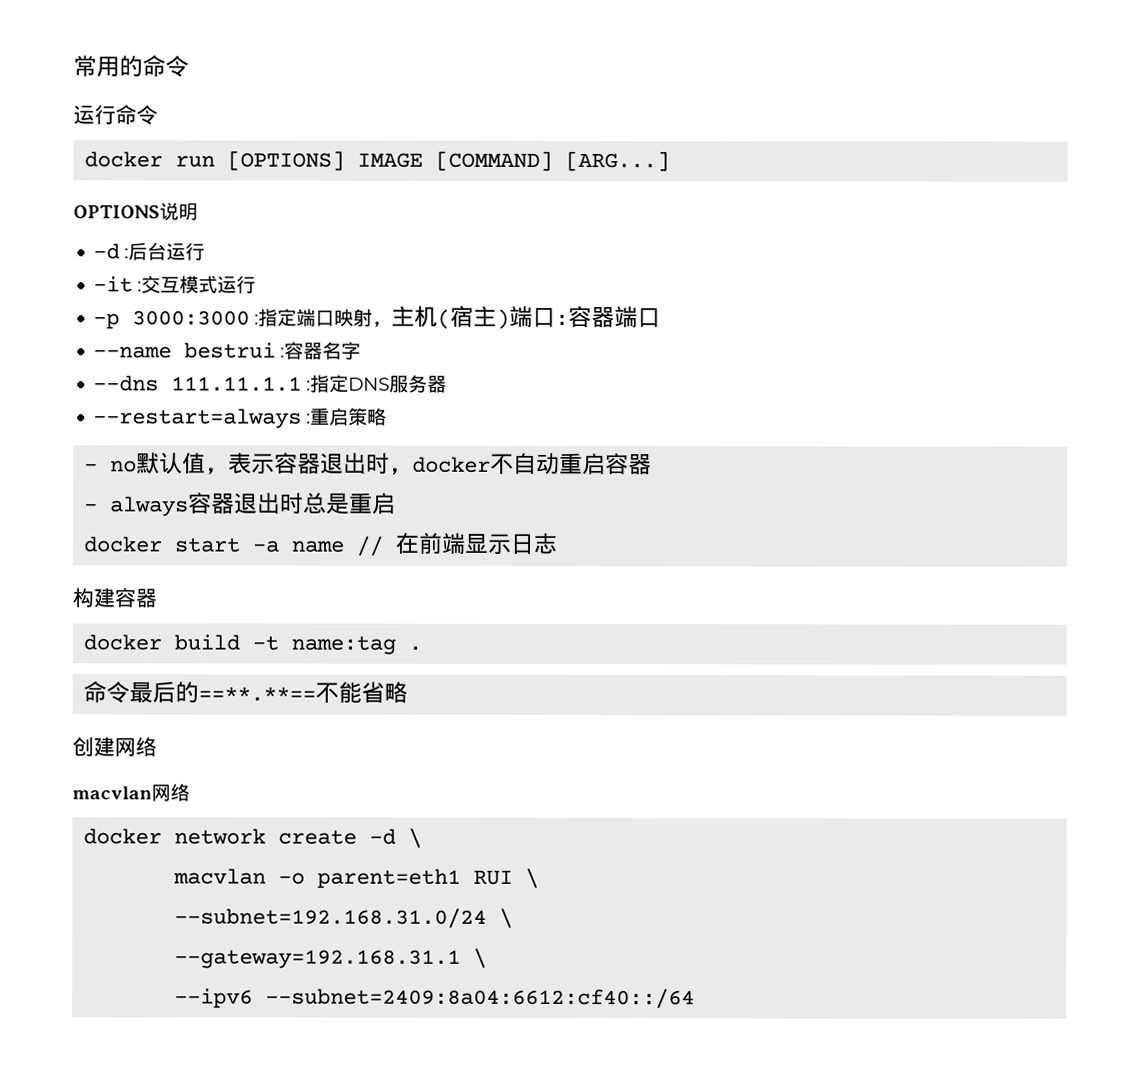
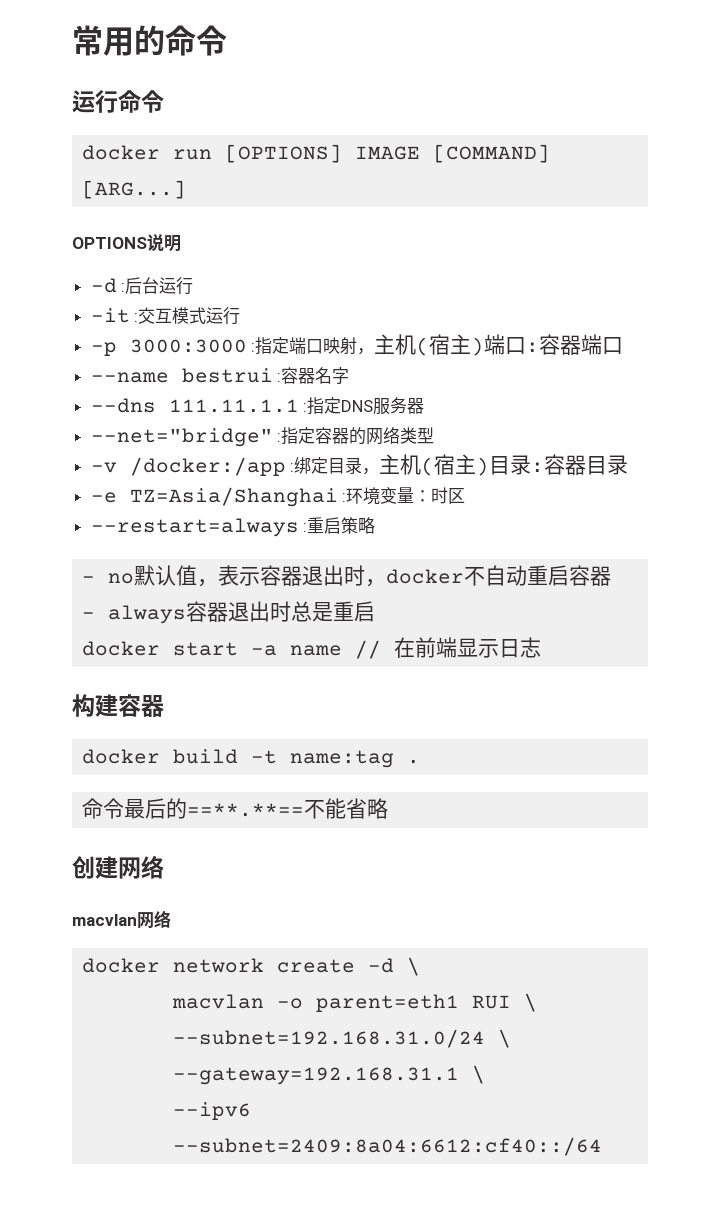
+ --net="bridge" :指定容器的网络类型
+ -v /docker:/app :绑定目录，主机(宿主)目录:容器目录
+ -e TZ=Asia/Shanghai :环境变量：时区

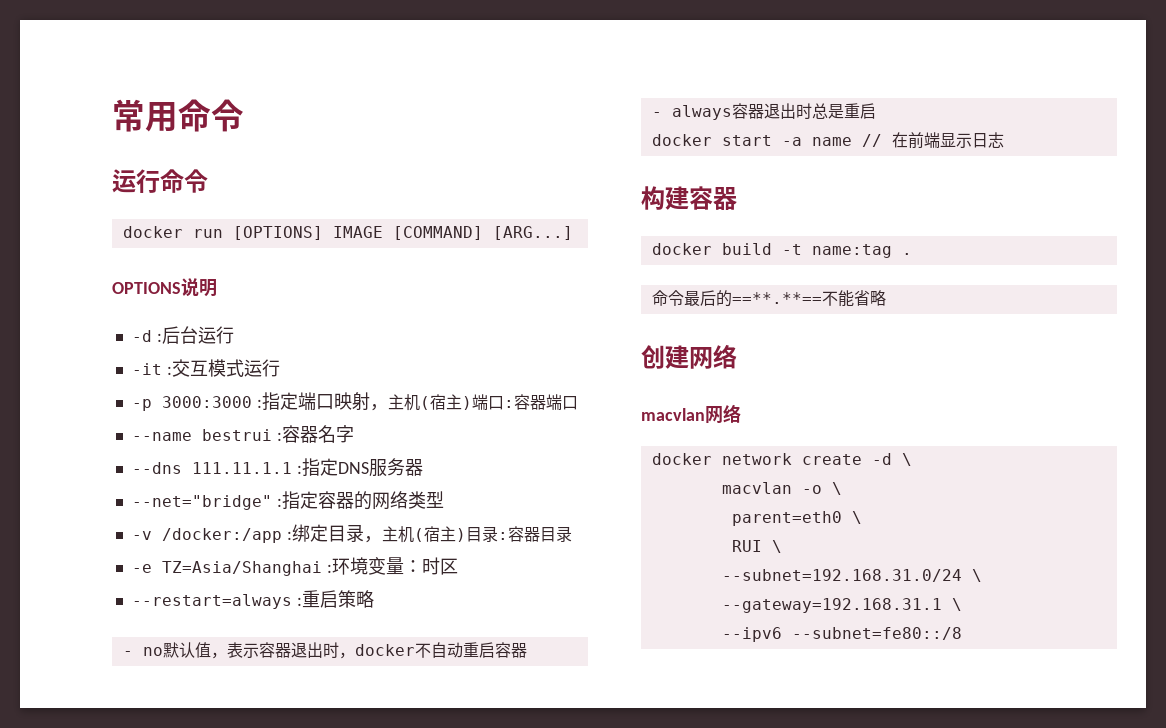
- 常用的命令
+ 常用命令
- macvlan -o parent=eth1 RUI \
+ macvlan -o \
+ parent=eth0 \
+ RUI \
- --ipv6 --subnet=2409:8a04:6612:cf40::/64
+ --ipv6 --subnet=fe80::/8

